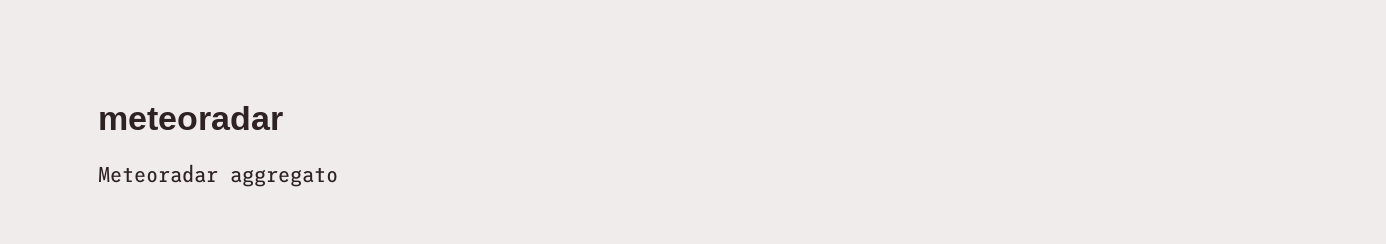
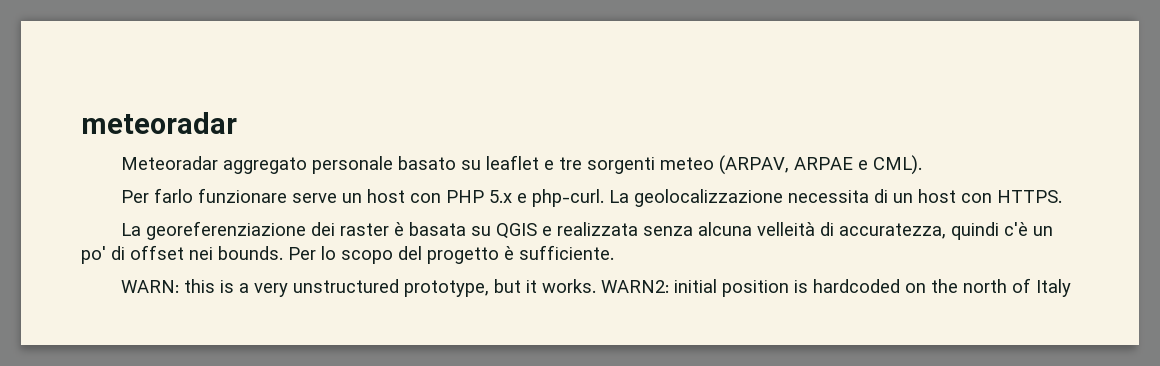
- Meteoradar aggregato
+ Meteoradar aggregato personale basato su leaflet e tre sorgenti meteo (ARPAV, ARPAE e CML).
+ Per farlo funzionare serve un host con PHP 5.x e php-curl. La geolocalizzazione necessita di un host con HTTPS.
+ La georeferenziazione dei raster è basata su QGIS e realizzata senza alcuna velleità di accuratezza, quindi c'è un po' di offset nei bounds. Per lo scopo del progetto è sufficiente.
+ WARN: this is a very unstructured prototype, but it works. WARN2: initial position is hardcoded on the north of Italy

